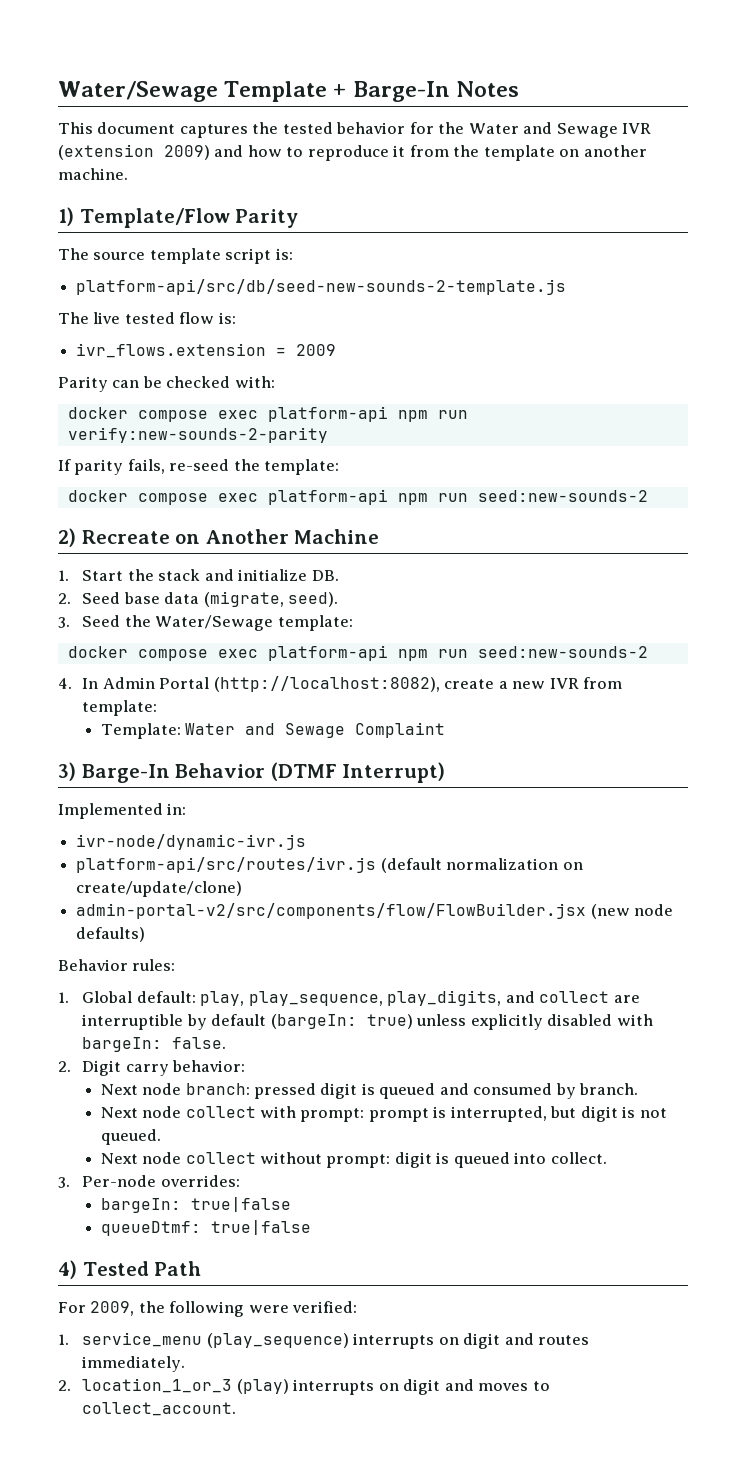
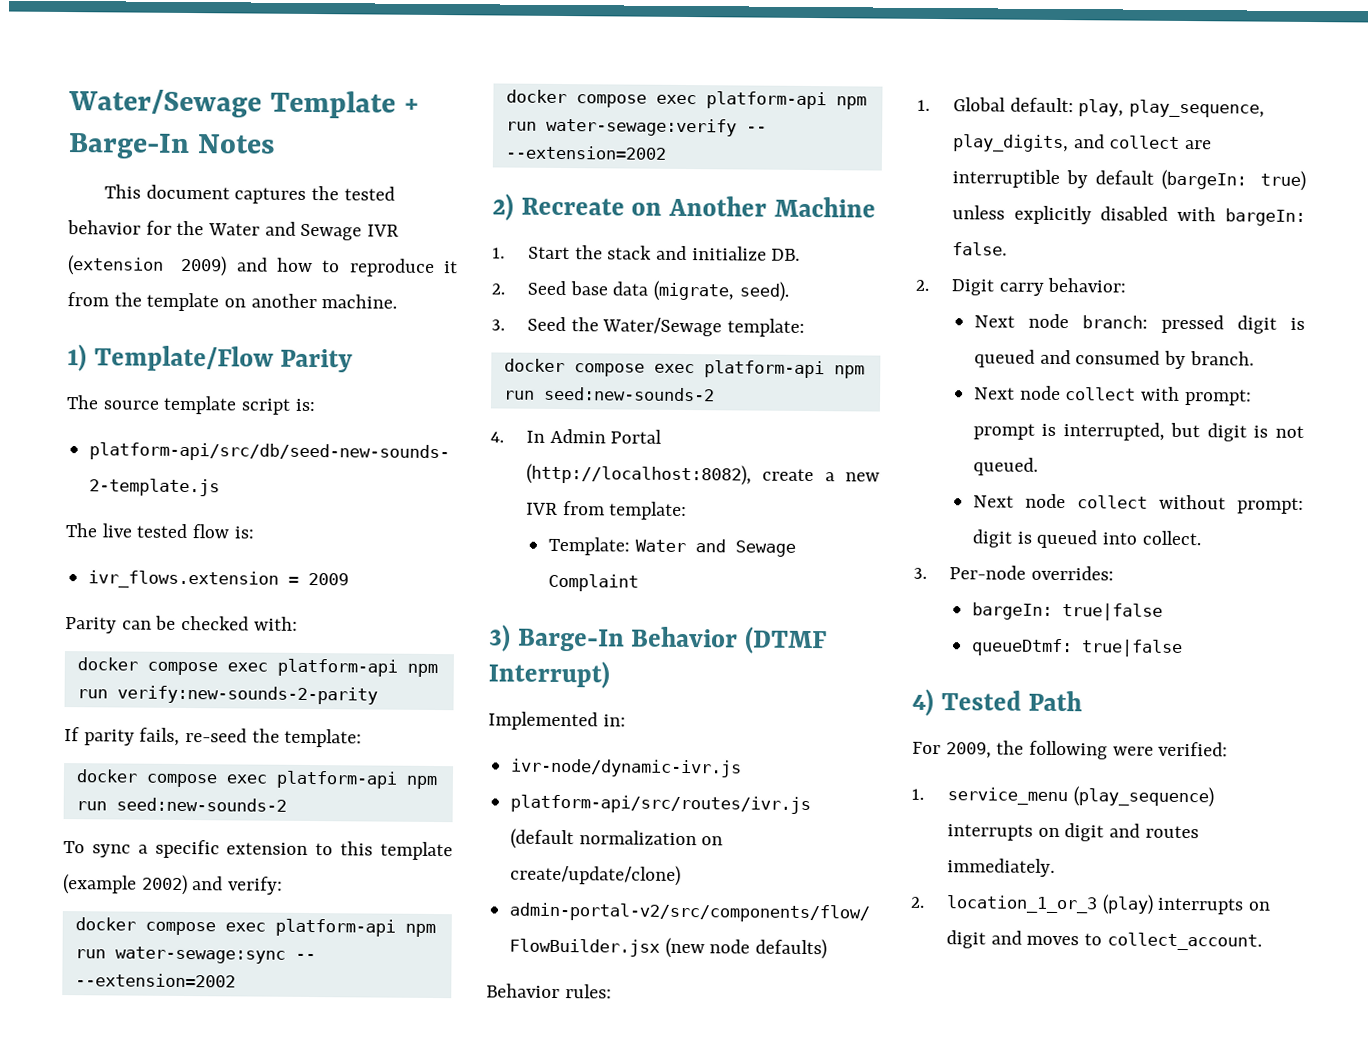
+ To sync a specific extension to this template (example 2002) and verify:
+ docker compose exec platform-api npm run water-sewage:sync -- --extension=2002
+ docker compose exec platform-api npm run water-sewage:verify -- --extension=2002

